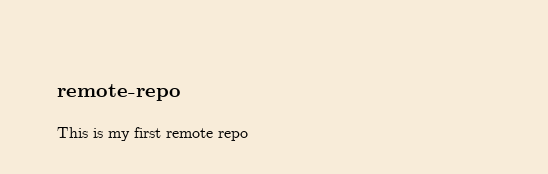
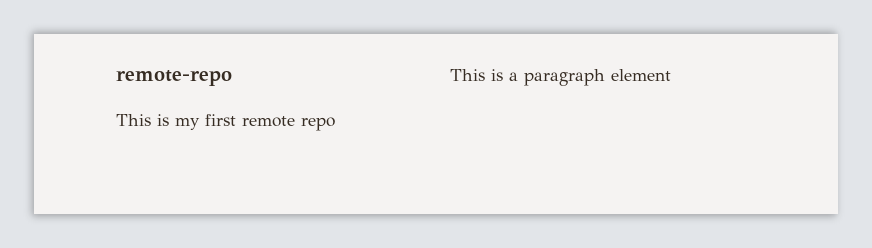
+ This is a paragraph element

